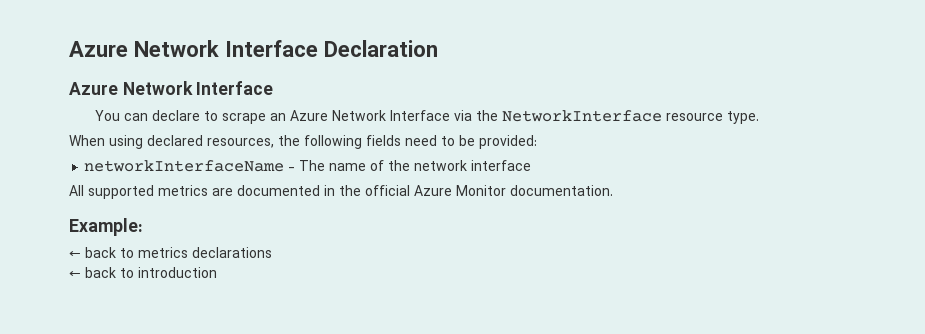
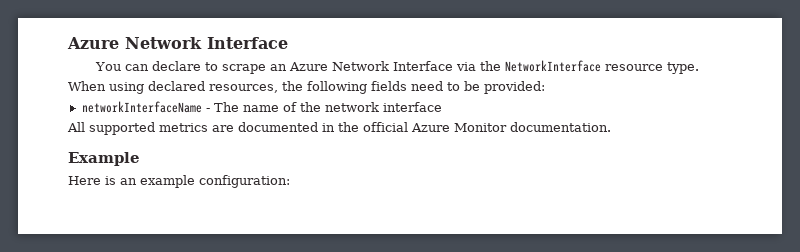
- Azure Network Interface Declaration
- Example:
- ← back to metrics declarations
- ← back to introduction
+ Example
+ Here is an example configuration:

